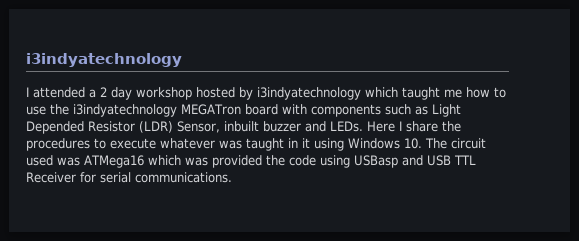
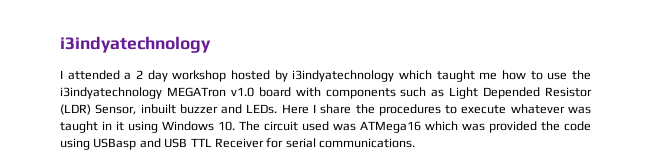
- I attended a 2 day workshop hosted by i3indyatechnology which taught me how to use the i3indyatechnology MEGATron board with components such as Light Depended Resistor (LDR) Sensor, inbuilt buzzer and LEDs.
+ I attended a 2 day workshop hosted by i3indyatechnology which taught me how to use the i3indyatechnology MEGATron v1.0 board with components such as Light Depended Resistor (LDR) Sensor, inbuilt buzzer and LEDs.

